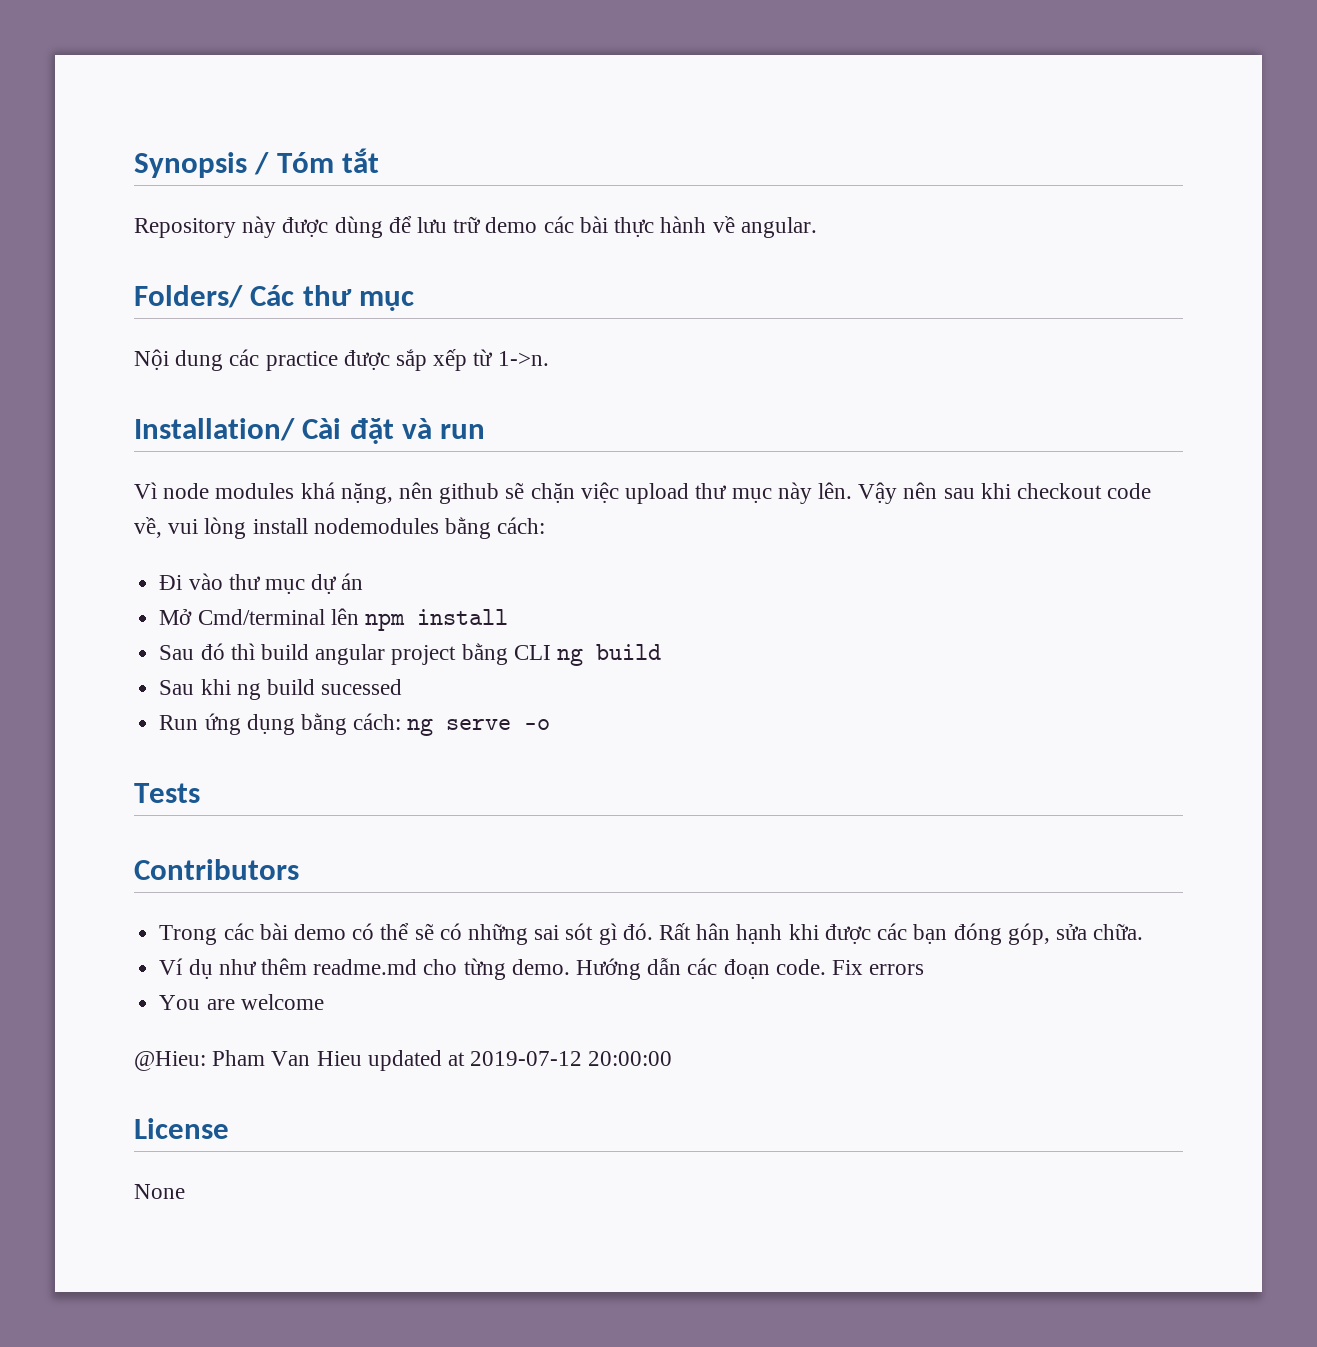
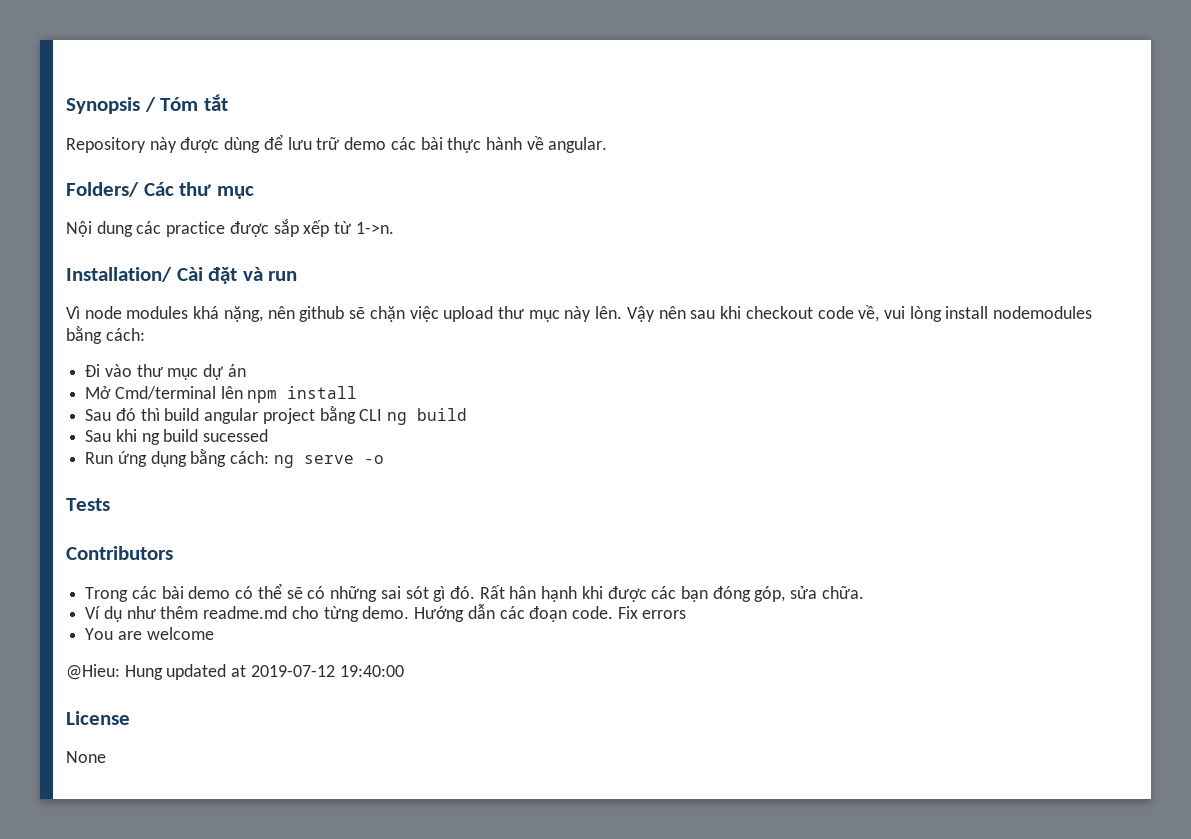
- @Hieu: Pham Van Hieu updated at 2019-07-12 20:00:00
+ @Hieu: Hung updated at 2019-07-12 19:40:00

